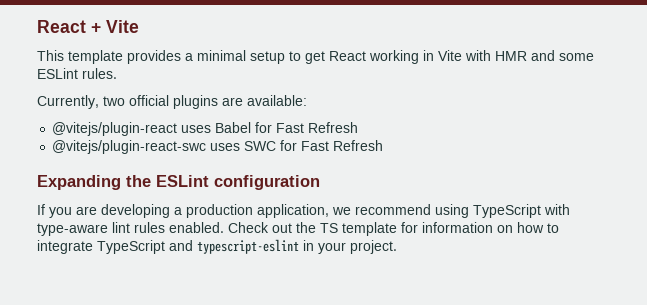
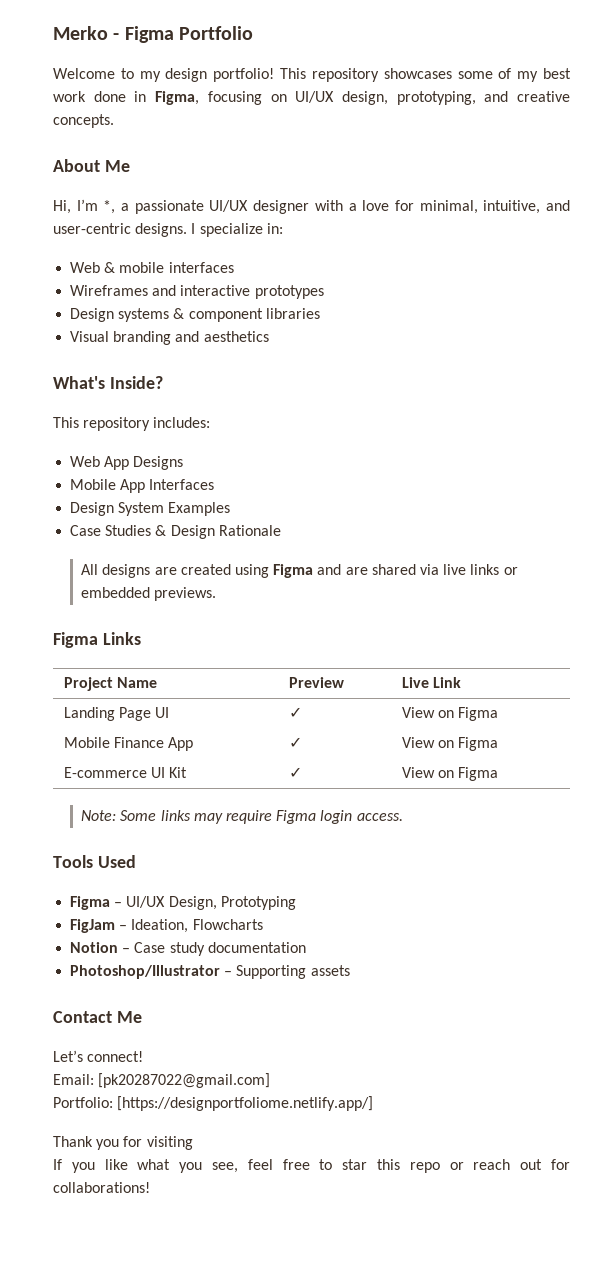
- React + Vite
- This template provides a minimal setup to get React working in Vite with HMR and some ESLint rules.
- Currently, two official plugins are available:
- @vitejs/plugin-react uses Babel for Fast Refresh
- @vitejs/plugin-react-swc uses SWC for Fast Refresh
- Expanding the ESLint configuration
- If you are developing a production application, we recommend using TypeScript with type-aware lint rules enabled. Check out the TS template for information on how to integrate TypeScript and typescript-eslint in your project.
+ Merko - Figma Portfolio
+ Welcome to my design portfolio! This repository showcases some of my best work done in Figma, focusing on UI/UX design, prototyping, and creative concepts.
+ About Me
+ Hi, I’m *, a passionate UI/UX designer with a love for minimal, intuitive, and user-centric designs. I specialize in:
+ Web & mobile interfaces
+ Wireframes and interactive prototypes
+ Design systems & component libraries
+ Visual branding and aesthetics
+ What's Inside?
+ This repository includes:
+ Web App Designs
+ Mobile App Interfaces
+ Design System Examples
+ Case Studies & Design Rationale
+ All designs are created using Figma and are shared via live links or embedded previews.
+ Figma Links
+ Project Name | Preview | Live Link
+ Landing Page UI | ✓ | View on Figma
+ Mobile Finance App | ✓ | View on Figma
+ E-commerce UI Kit | ✓ | View on Figma
+ Note: Some links may require Figma login access.
+ Tools Used
+ Figma – UI/UX Design, Prototyping
+ FigJam – Ideation, Flowcharts
+ Notion – Case study documentation
+ Photoshop/Illustrator – Supporting assets
+ Contact Me
+ Let’s connect!
+ Email: [pk20287022@gmail.com]
+ Portfolio: [https://designportfoliome.netlify.app/]
+ Thank you for visiting
+ If you like what you see, feel free to star this repo or reach out for collaborations!

